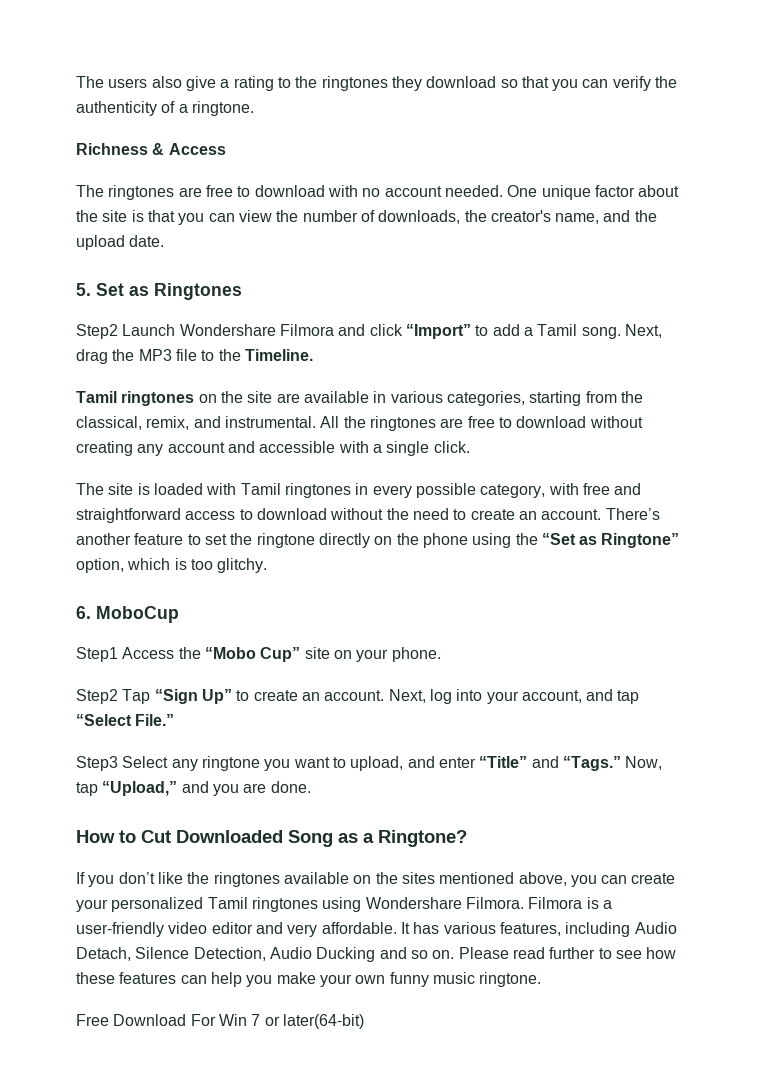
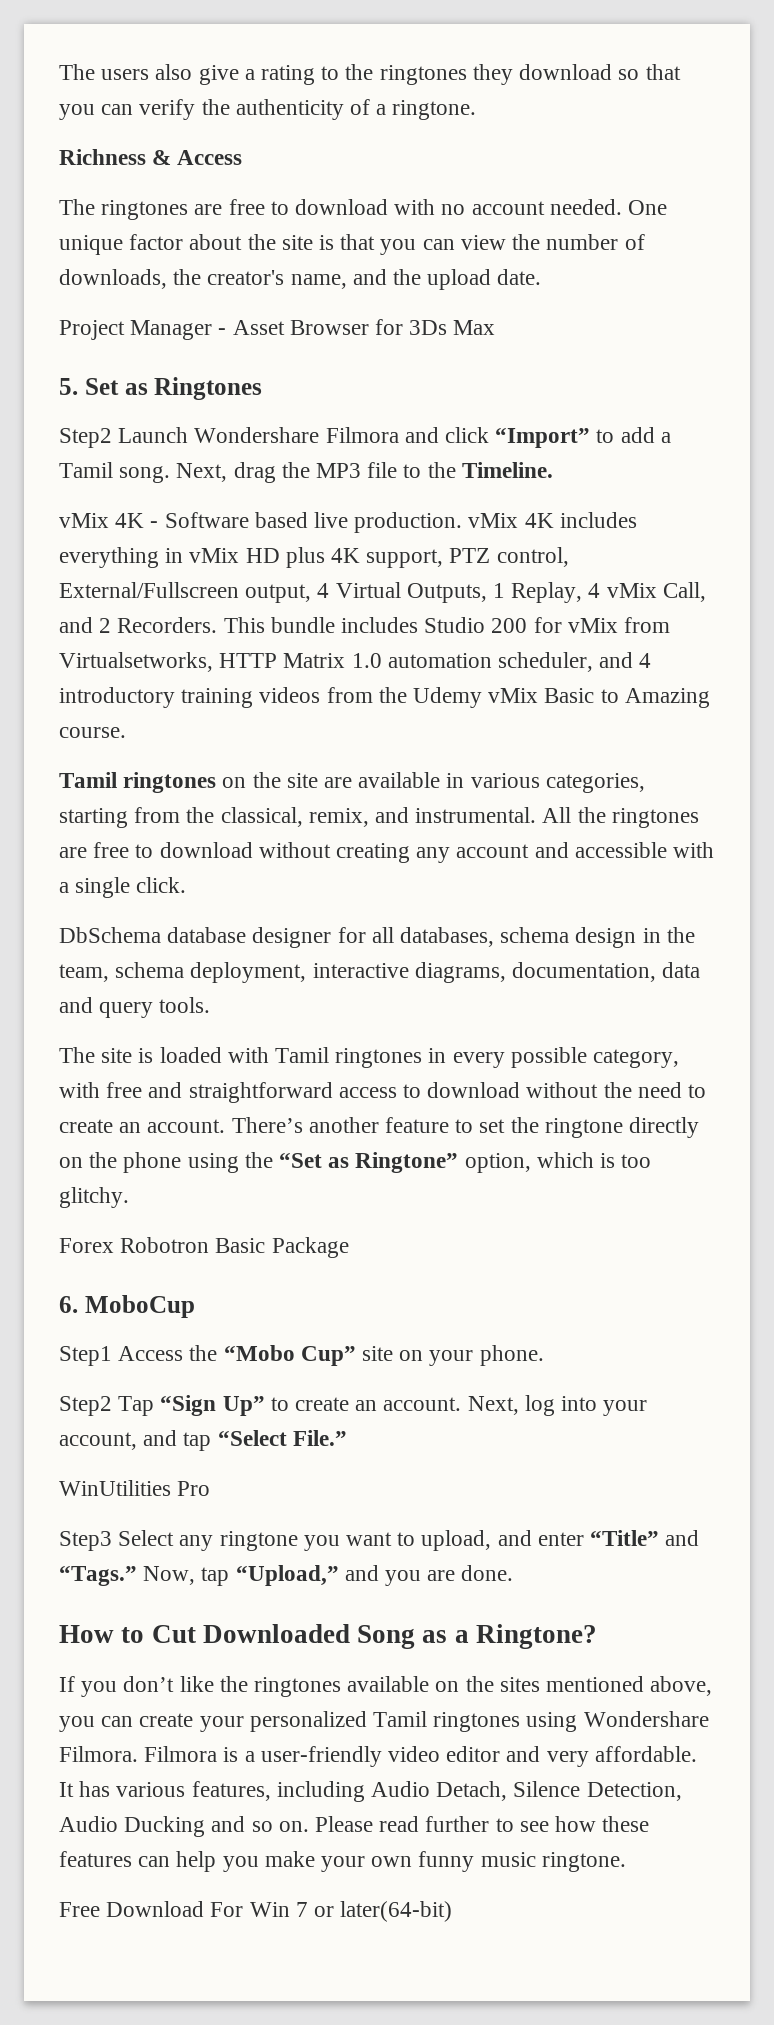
+ Project Manager - Asset Browser for 3Ds Max
+ vMix 4K - Software based live production. vMix 4K includes everything in vMix HD plus 4K support, PTZ control, External/Fullscreen output, 4 Virtual Outputs, 1 Replay, 4 vMix Call, and 2 Recorders. This bundle includes Studio 200 for vMix from Virtualsetworks, HTTP Matrix 1.0 automation scheduler, and 4 introductory training videos from the Udemy vMix Basic to Amazing course.
+ DbSchema database designer for all databases, schema design in the team, schema deployment, interactive diagrams, documentation, data and query tools.
+ Forex Robotron Basic Package
+ WinUtilities Pro

